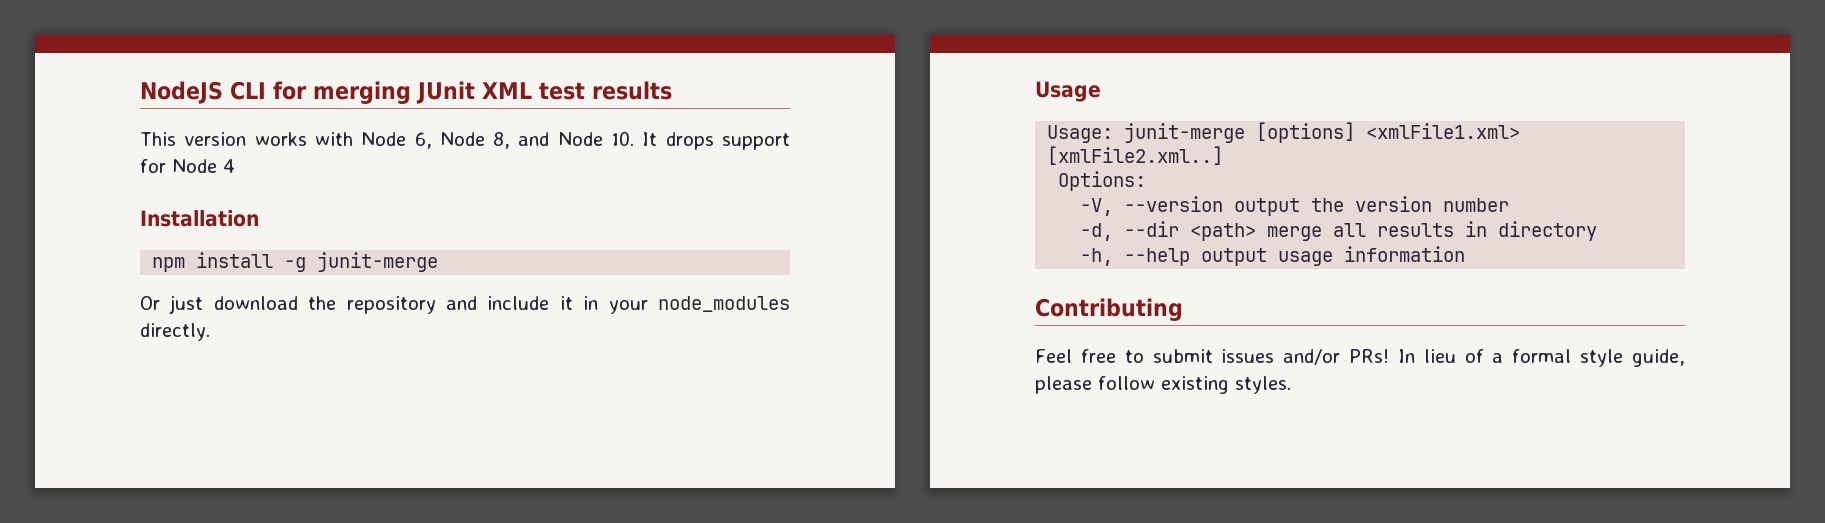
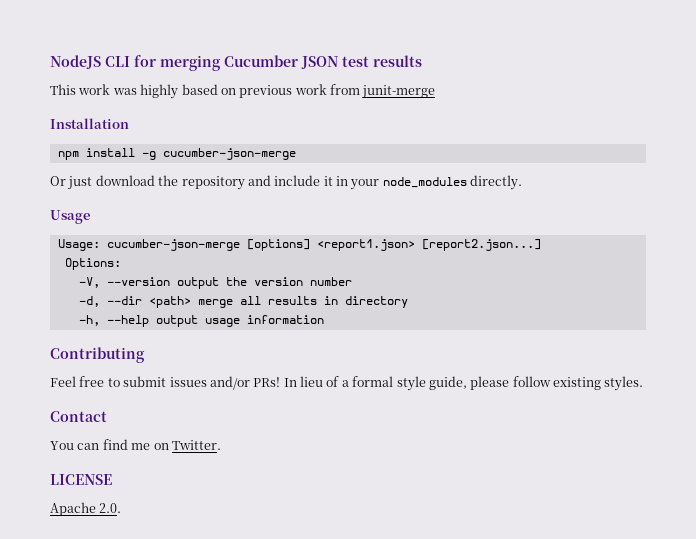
- NodeJS CLI for merging JUnit XML test results
+ NodeJS CLI for merging Cucumber JSON test results
- This version works with Node 6, Node 8, and Node 10. It drops support for Node 4
+ This work was highly based on previous work from junit-merge
- npm install -g junit-merge
+ npm install -g cucumber-json-merge
- Usage: junit-merge [options] <xmlFile1.xml> [xmlFile2.xml..]
+ Usage: cucumber-json-merge [options] <report1.json> [report2.json...]
+ Contact
+ You can find me on Twitter.
+ LICENSE
+ Apache 2.0.

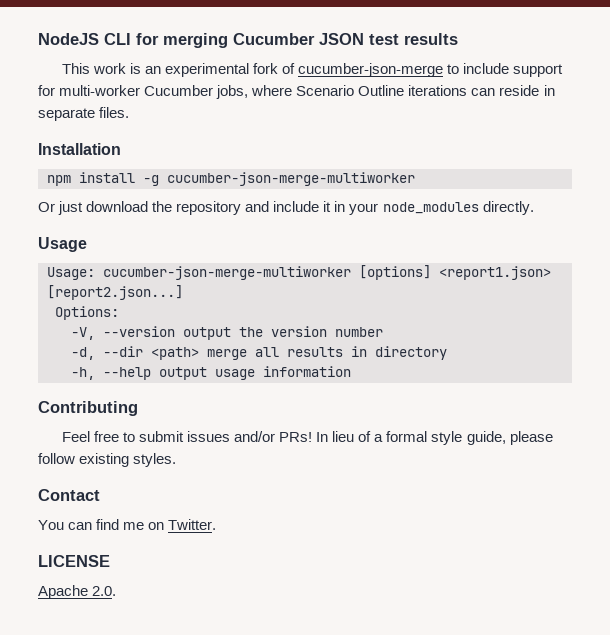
- This work was highly based on previous work from junit-merge
+ This work is an experimental fork of cucumber-json-merge to include support for multi-worker Cucumber jobs, where Scenario Outline iterations can reside in separate files.
- npm install -g cucumber-json-merge
+ npm install -g cucumber-json-merge-multiworker
- Usage: cucumber-json-merge [options] <report1.json> [report2.json...]
+ Usage: cucumber-json-merge-multiworker [options] <report1.json> [report2.json...]

